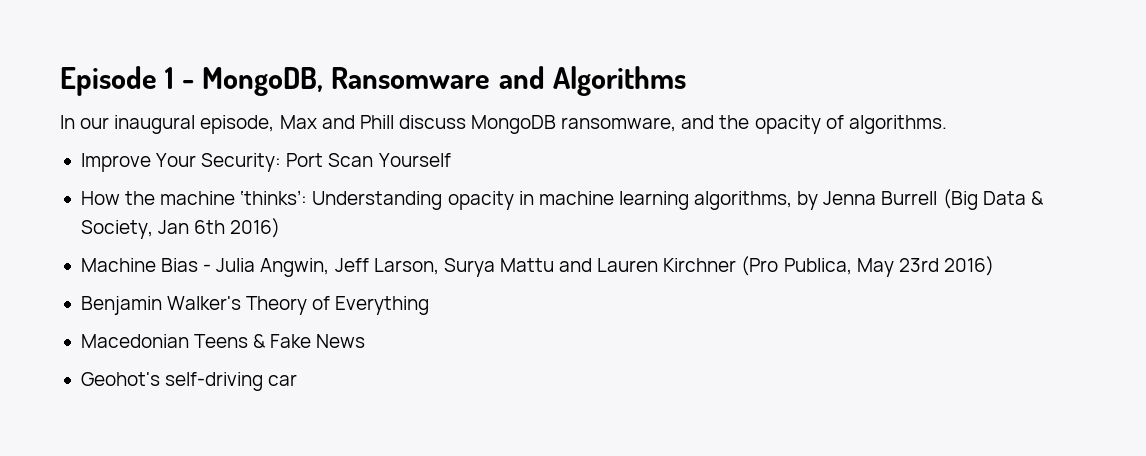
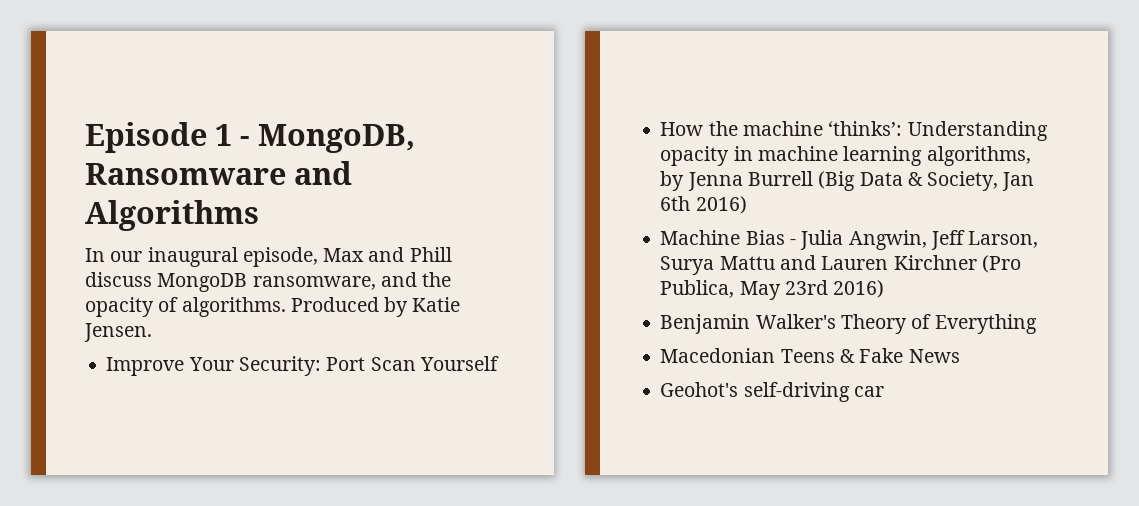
+ Produced by Katie Jensen.

